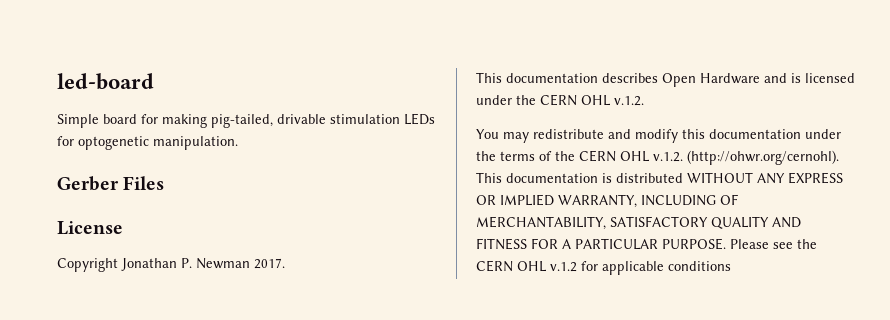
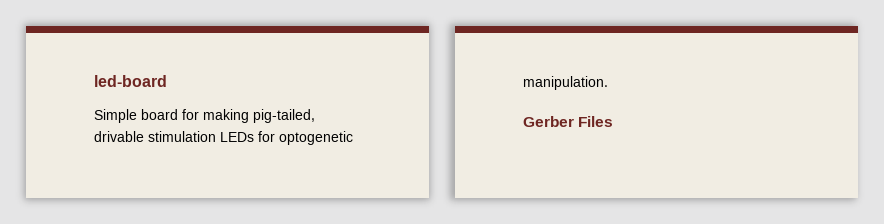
- License
- Copyright Jonathan P. Newman 2017.
- This documentation describes Open Hardware and is licensed under the CERN OHL v.1.2.
- You may redistribute and modify this documentation under the terms of the CERN OHL v.1.2. (http://ohwr.org/cernohl). This documentation is distributed WITHOUT ANY EXPRESS OR IMPLIED WARRANTY, INCLUDING OF MERCHANTABILITY, SATISFACTORY QUALITY AND FITNESS FOR A PARTICULAR PURPOSE. Please see the CERN OHL v.1.2 for applicable conditions

